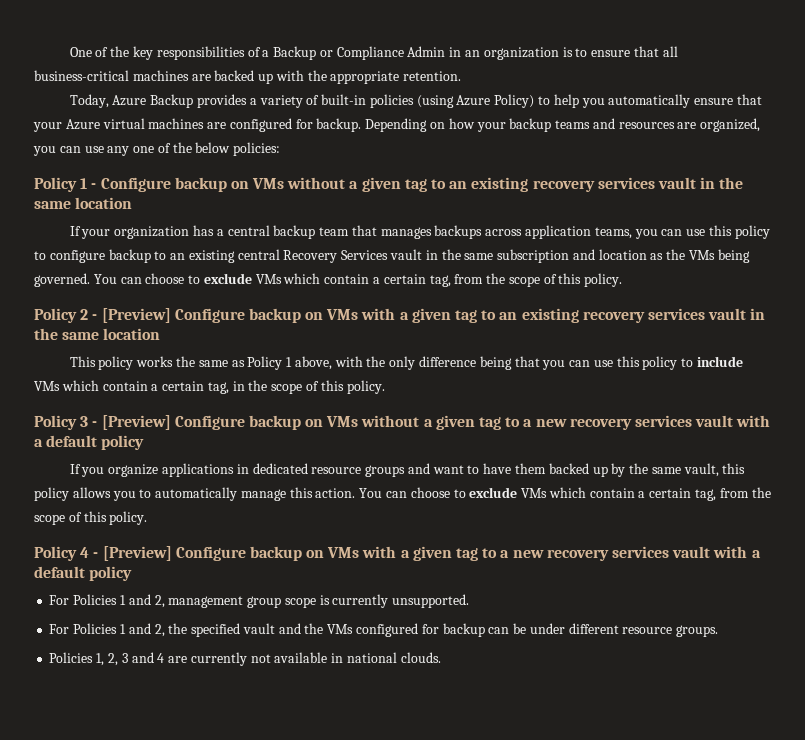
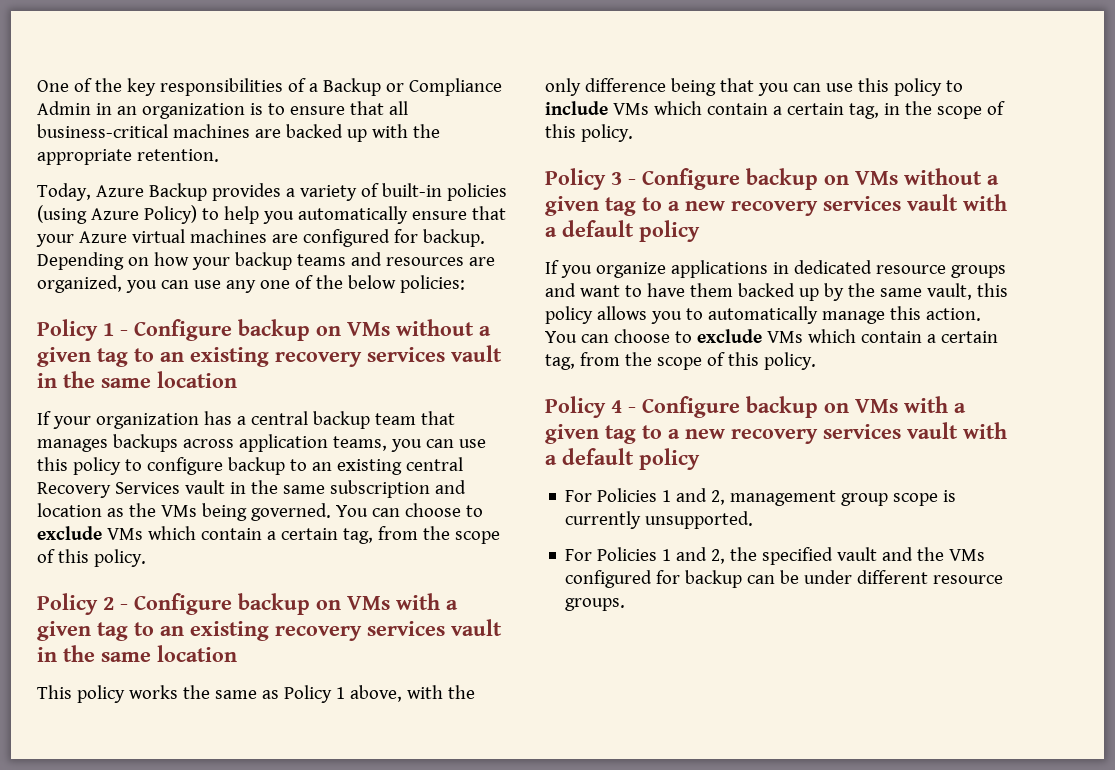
- Policy 2 - [Preview] Configure backup on VMs with a given tag to an existing recovery services vault in the same location
+ Policy 2 - Configure backup on VMs with a given tag to an existing recovery services vault in the same location
- Policy 3 - [Preview] Configure backup on VMs without a given tag to a new recovery services vault with a default policy
+ Policy 3 - Configure backup on VMs without a given tag to a new recovery services vault with a default policy
- Policy 4 - [Preview] Configure backup on VMs with a given tag to a new recovery services vault with a default policy
+ Policy 4 - Configure backup on VMs with a given tag to a new recovery services vault with a default policy
- Policies 1, 2, 3 and 4 are currently not available in national clouds.

